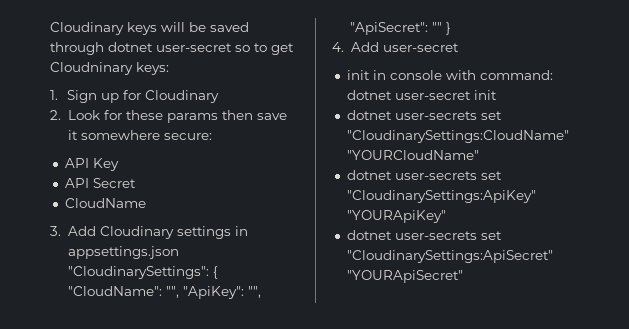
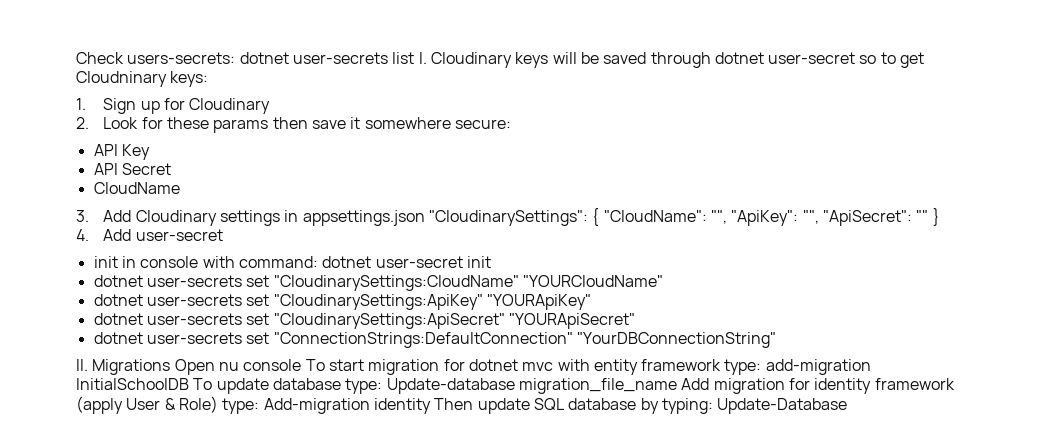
- Cloudinary keys will be saved through dotnet user-secret so to get Cloudninary keys:
+ Check users-secrets: dotnet user-secrets list I. Cloudinary keys will be saved through dotnet user-secret so to get Cloudninary keys:
+ dotnet user-secrets set "ConnectionStrings:DefaultConnection" "YourDBConnectionString"
+ II. Migrations Open nu console To start migration for dotnet mvc with entity framework type: add-migration InitialSchoolDB To update database type: Update-database migration_file_name Add migration for identity framework (apply User & Role) type: Add-migration identity Then update SQL database by typing: Update-Database

